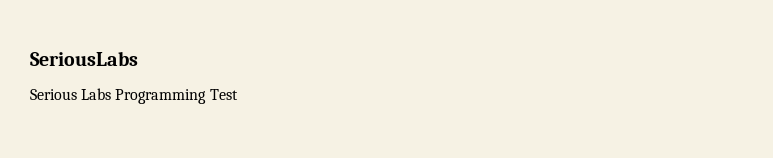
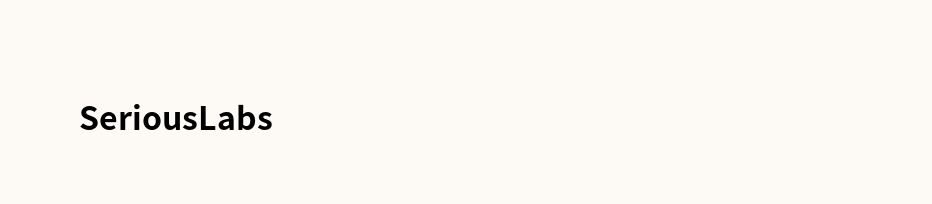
- Serious Labs Programming Test

